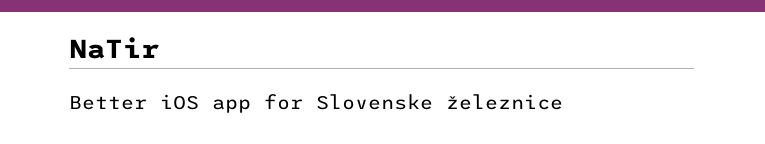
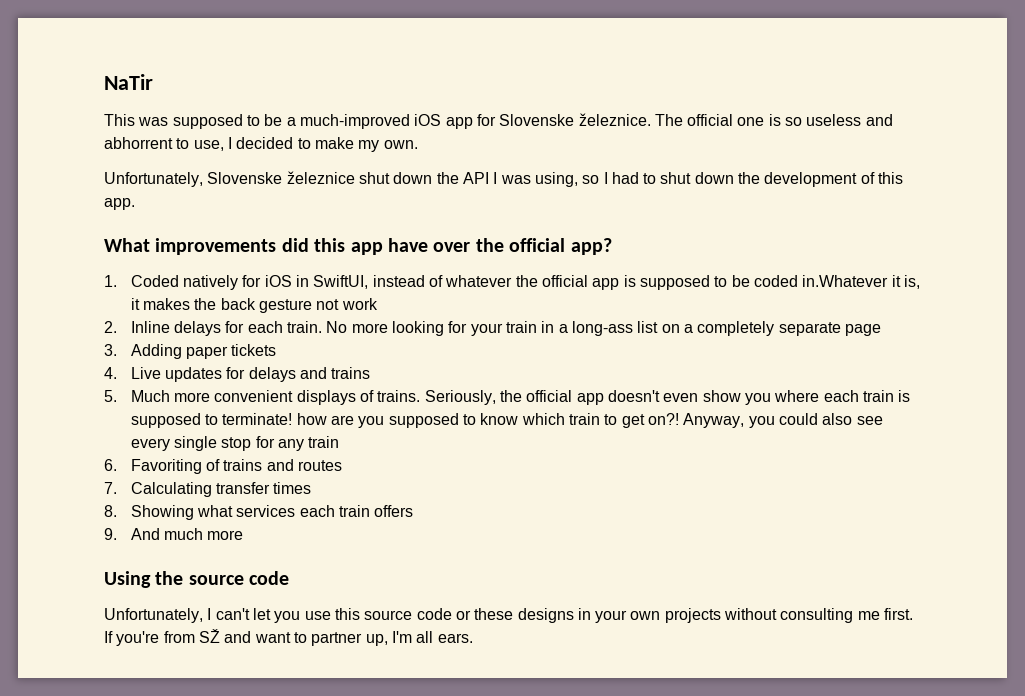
- Better iOS app for Slovenske železnice
+ This was supposed to be a much-improved iOS app for Slovenske železnice. The official one is so useless and abhorrent to use, I decided to make my own.
+ Unfortunately, Slovenske železnice shut down the API I was using, so I had to shut down the development of this app.
+ What improvements did this app have over the official app?
+ 1. Coded natively for iOS in SwiftUI, instead of whatever the official app is supposed to be coded in.Whatever it is, it makes the back gesture not work
+ 2. Inline delays for each train. No more looking for your train in a long-ass list on a completely separate page
+ 3. Adding paper tickets
+ 4. Live updates for delays and trains
+ 5. Much more convenient displays of trains. Seriously, the official app doesn't even show you where each train is supposed to terminate! how are you supposed to know which train to get on?! Anyway, you could also see every single stop for any train
+ 6. Favoriting of trains and routes
+ 7. Calculating transfer times
+ 8. Showing what services each train offers
+ 9. And much more
+ Using the source code
+ Unfortunately, I can't let you use this source code or these designs in your own projects without consulting me first. If you're from SŽ and want to partner up, I'm all ears.

